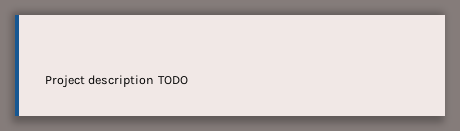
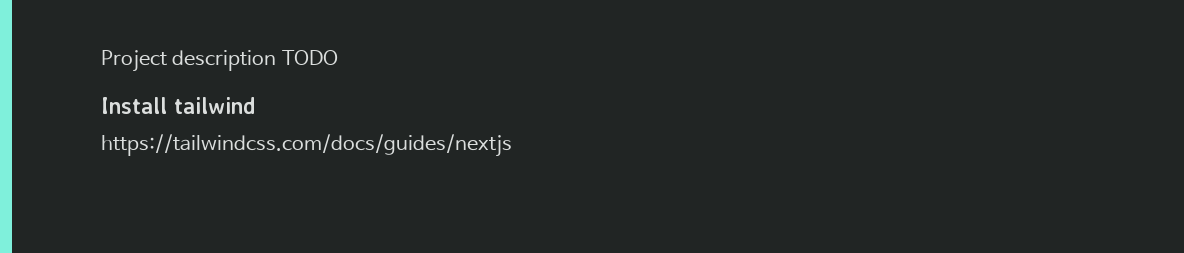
+ Install tailwind
+ https://tailwindcss.com/docs/guides/nextjs

